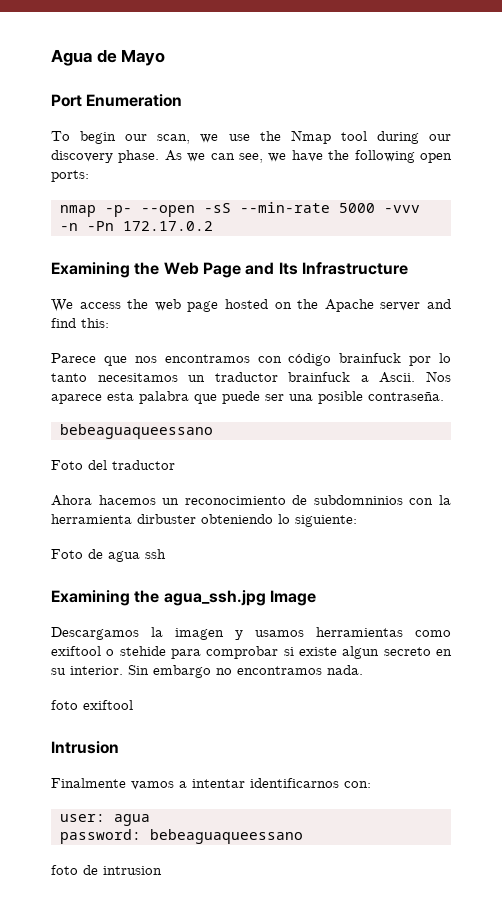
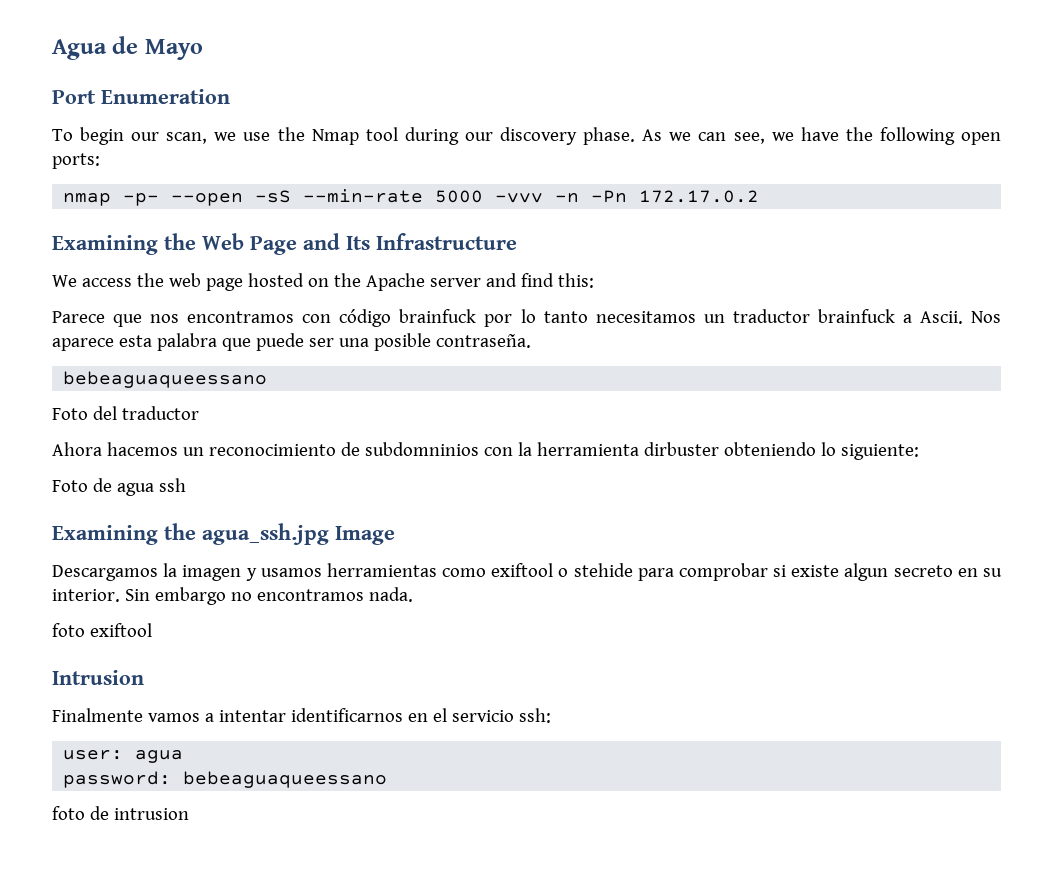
- Finalmente vamos a intentar identificarnos con:
+ Finalmente vamos a intentar identificarnos en el servicio ssh:

